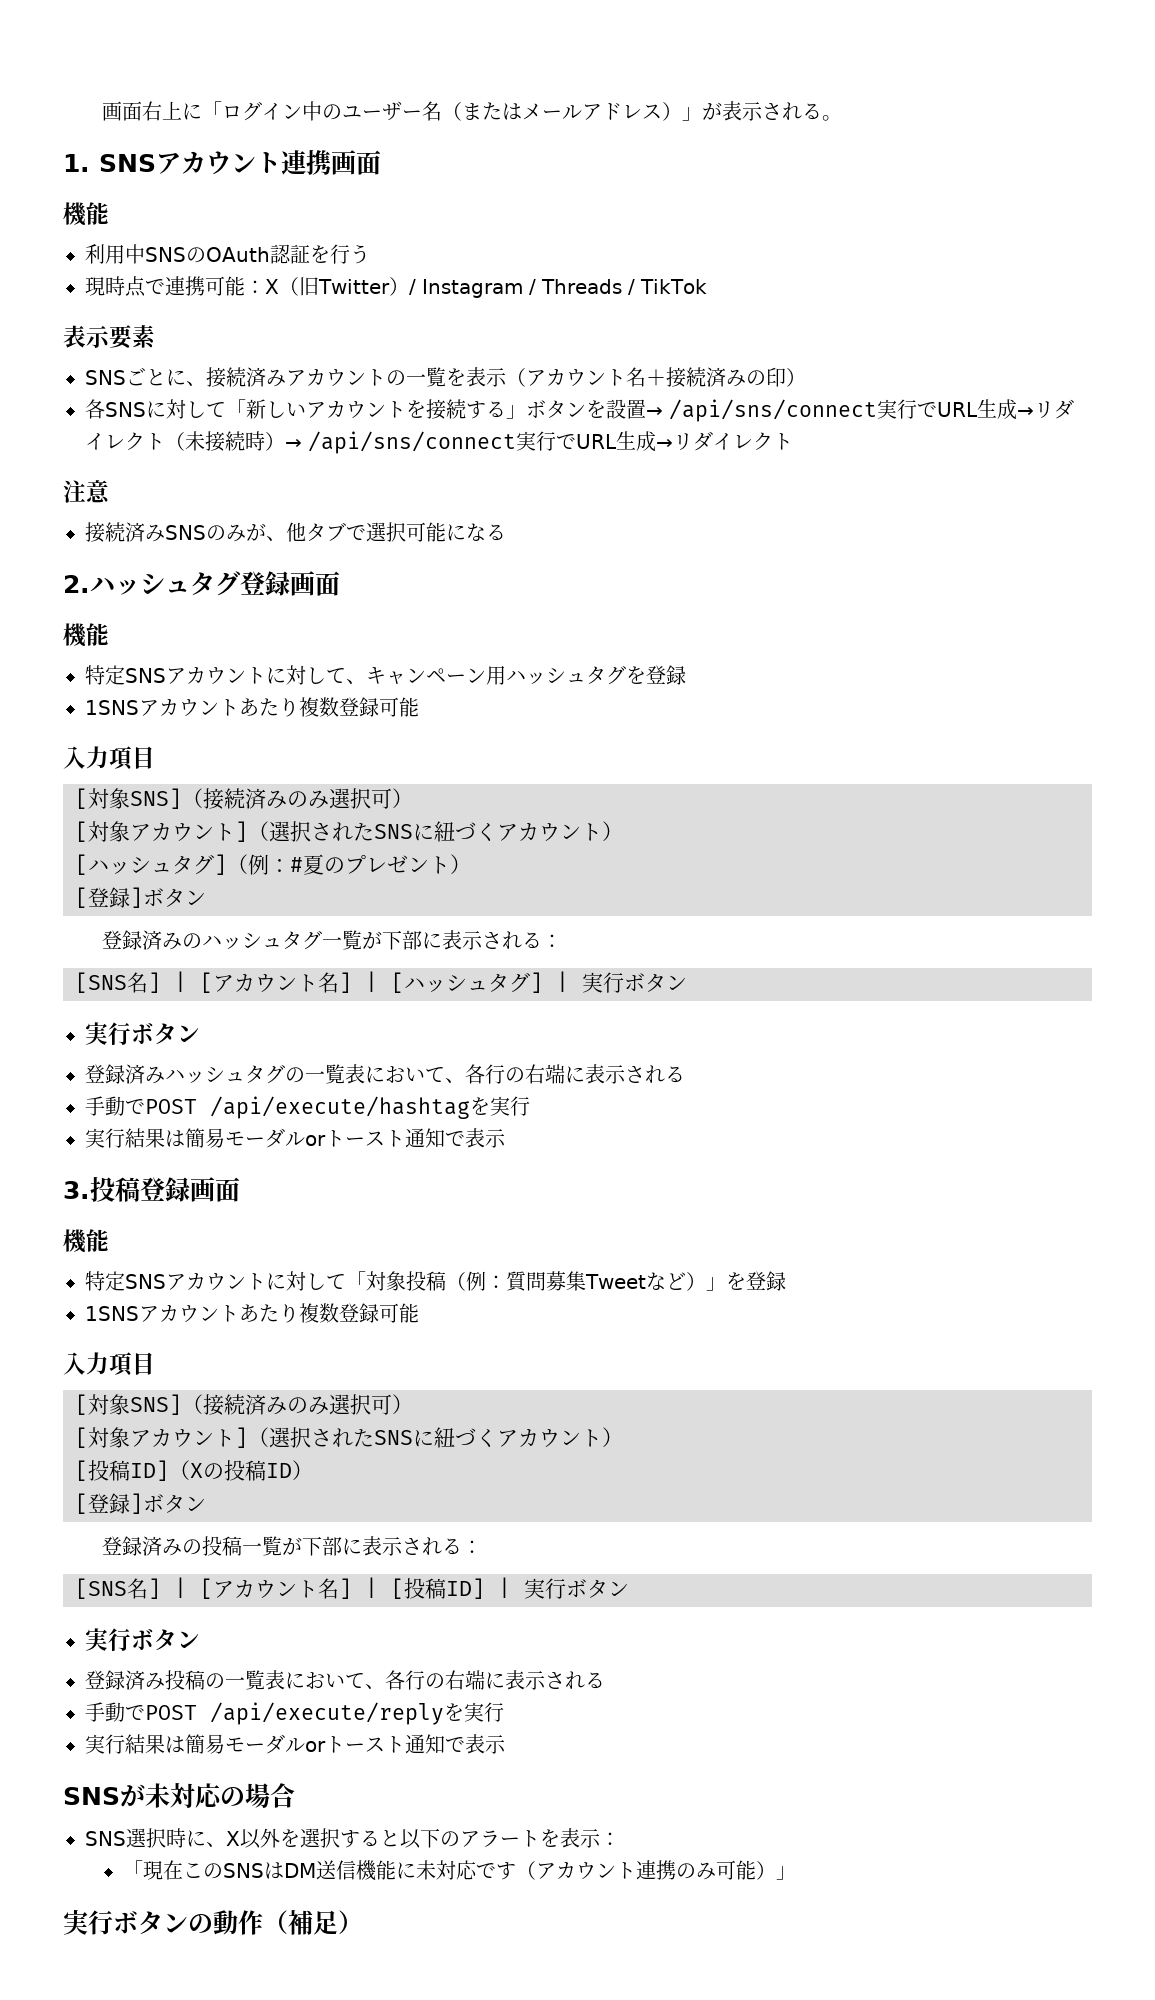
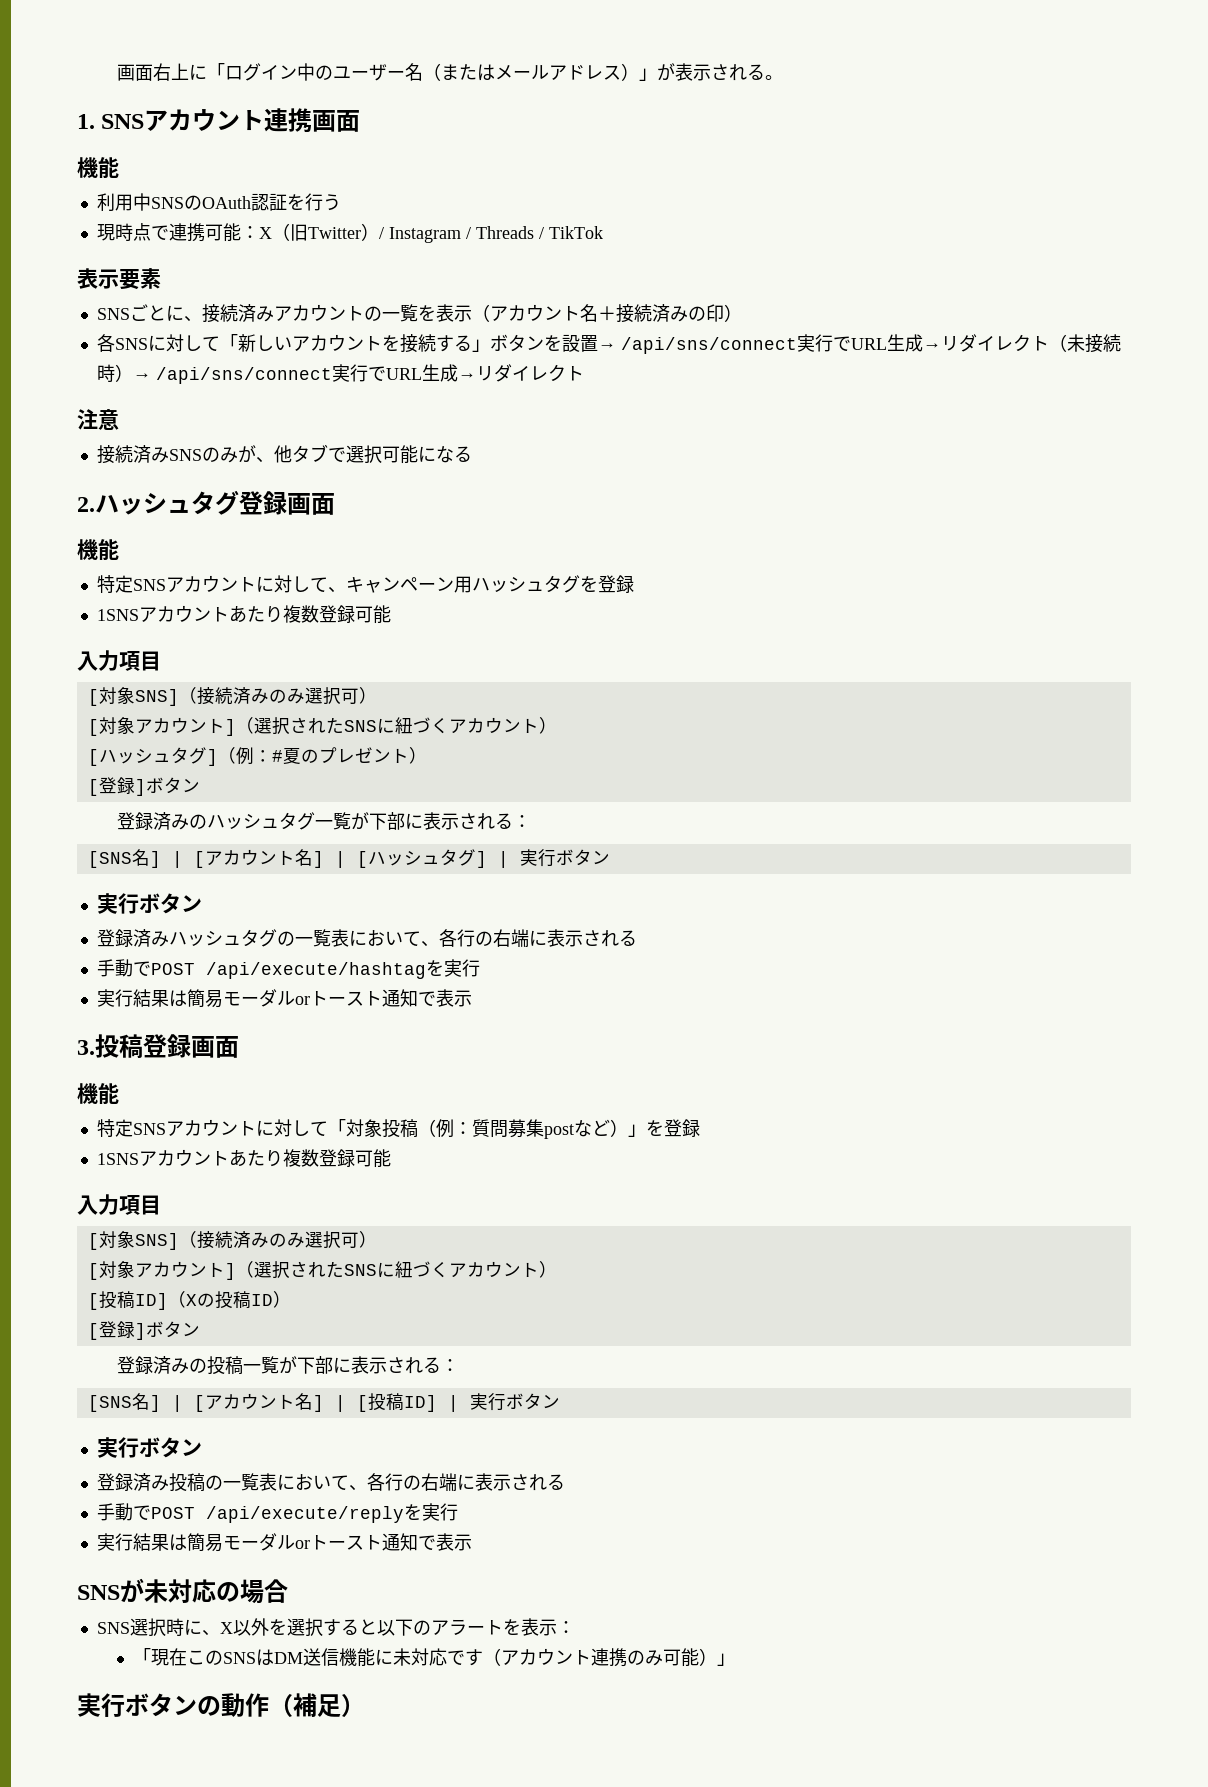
- 特定SNSアカウントに対して「対象投稿（例：質問募集Tweetなど）」を登録
+ 特定SNSアカウントに対して「対象投稿（例：質問募集postなど）」を登録

